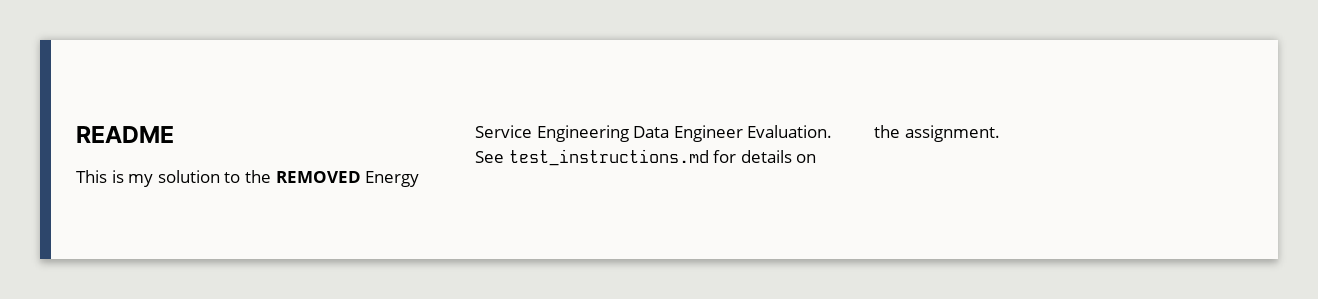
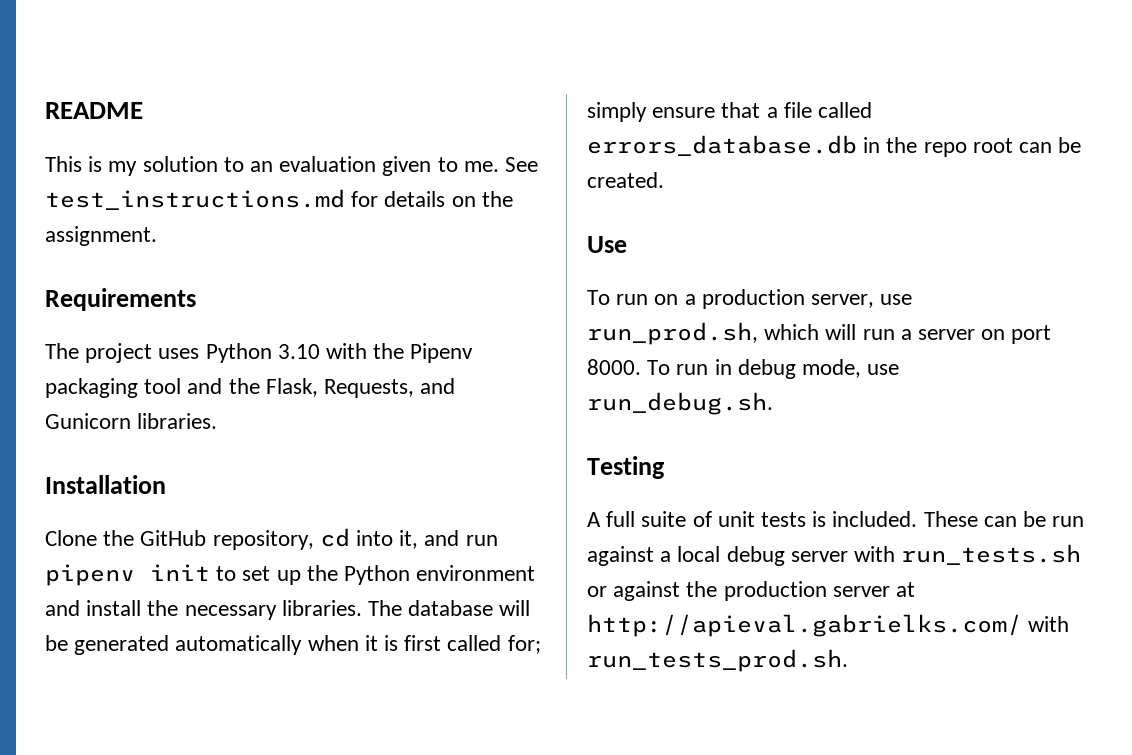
- This is my solution to the REMOVED Energy Service Engineering Data Engineer Evaluation.
+ This is my solution to an evaluation given to me.
+ Requirements
+ The project uses Python 3.10 with the Pipenv packaging tool and the Flask, Requests, and Gunicorn libraries.
+ Installation
+ Clone the GitHub repository, cd into it, and run pipenv init to set up the Python environment and install the necessary libraries. The database will be generated automatically when it is first called for; simply ensure that a file called errors_database.db in the repo root can be created.
+ Use
+ To run on a production server, use run_prod.sh, which will run a server on port 8000. To run in debug mode, use run_debug.sh.
+ Testing
+ A full suite of unit tests is included. These can be run against a local debug server with run_tests.sh or against the production server at http://apieval.gabrielks.com/ with run_tests_prod.sh.

